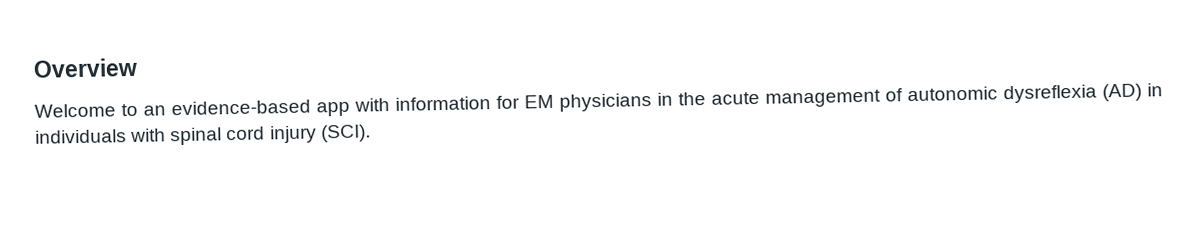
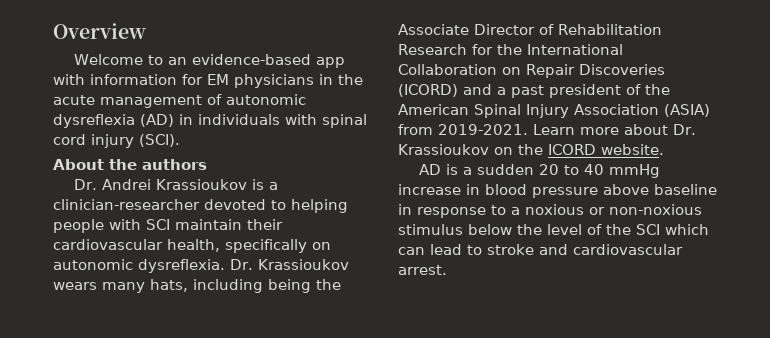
+ About the authors
+ Dr. Andrei Krassioukov is a clinician-researcher devoted to helping people with SCI maintain their cardiovascular health, specifically on autonomic dysreflexia. Dr. Krassioukov wears many hats, including being the Associate Director of Rehabilitation Research for the International Collaboration on Repair Discoveries (ICORD) and a past president of the American Spinal Injury Association (ASIA) from 2019-2021. Learn more about Dr. Krassioukov on the ICORD website.
+ AD is a sudden 20 to 40 mmHg increase in blood pressure above baseline in response to a noxious or non-noxious stimulus below the level of the SCI which can lead to stroke and cardiovascular arrest.

